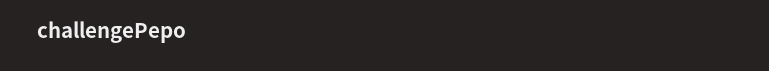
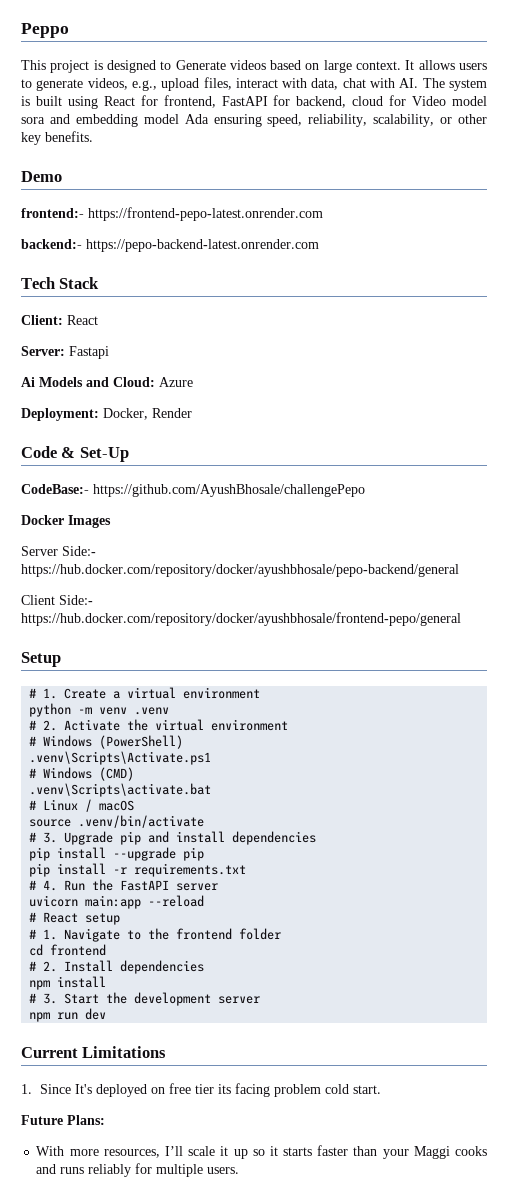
- challengePepo
+ Peppo
+ This project is designed to Generate videos based on large context. It allows users to generate videos, e.g., upload files, interact with data, chat with AI. The system is built using React for frontend, FastAPI for backend, cloud for Video model sora and embedding model Ada ensuring speed, reliability, scalability, or other key benefits.
+ Demo
+ frontend:- https://frontend-pepo-latest.onrender.com
+ backend:- https://pepo-backend-latest.onrender.com
+ Tech Stack
+ Client: React
+ Server: Fastapi
+ Ai Models and Cloud: Azure
+ Deployment: Docker, Render
+ Code & Set-Up
+ CodeBase:- https://github.com/AyushBhosale/challengePepo
+ Docker Images
+ Server Side:- https://hub.docker.com/repository/docker/ayushbhosale/pepo-backend/general
+ Client Side:- https://hub.docker.com/repository/docker/ayushbhosale/frontend-pepo/general
+ Setup
+ # 1. Create a virtual environment
+ python -m venv .venv
+ # 2. Activate the virtual environment
+ # Windows (PowerShell)
+ .venv\Scripts\Activate.ps1
+ # Windows (CMD)
+ .venv\Scripts\activate.bat
+ # Linux / macOS
+ source .venv/bin/activate
+ # 3. Upgrade pip and install dependencies
+ pip install --upgrade pip
+ pip install -r requirements.txt
+ # 4. Run the FastAPI server
+ uvicorn main:app --reload
+ # React setup
+ # 1. Navigate to the frontend folder
+ cd frontend
+ # 2. Install dependencies
+ npm install
+ # 3. Start the development server
+ npm run dev
+ Current Limitations
+ 1. Since It's deployed on free tier its facing problem cold start.
+ Future Plans:
+ With more resources, I’ll scale it up so it starts faster than your Maggi cooks and runs reliably for multiple users.

